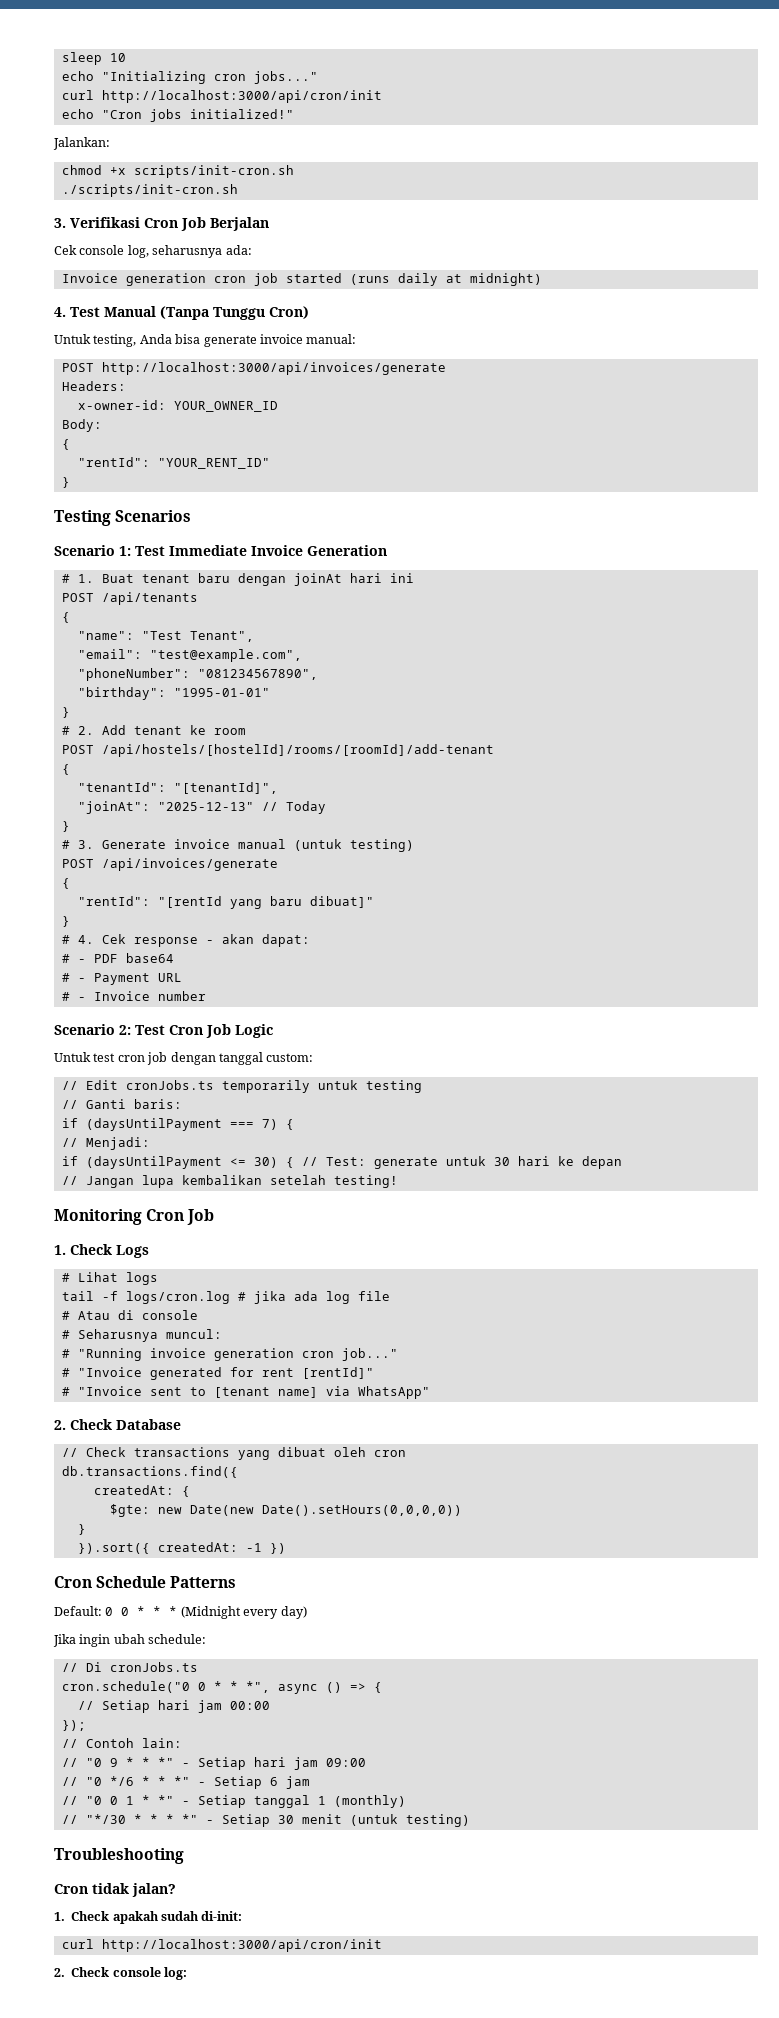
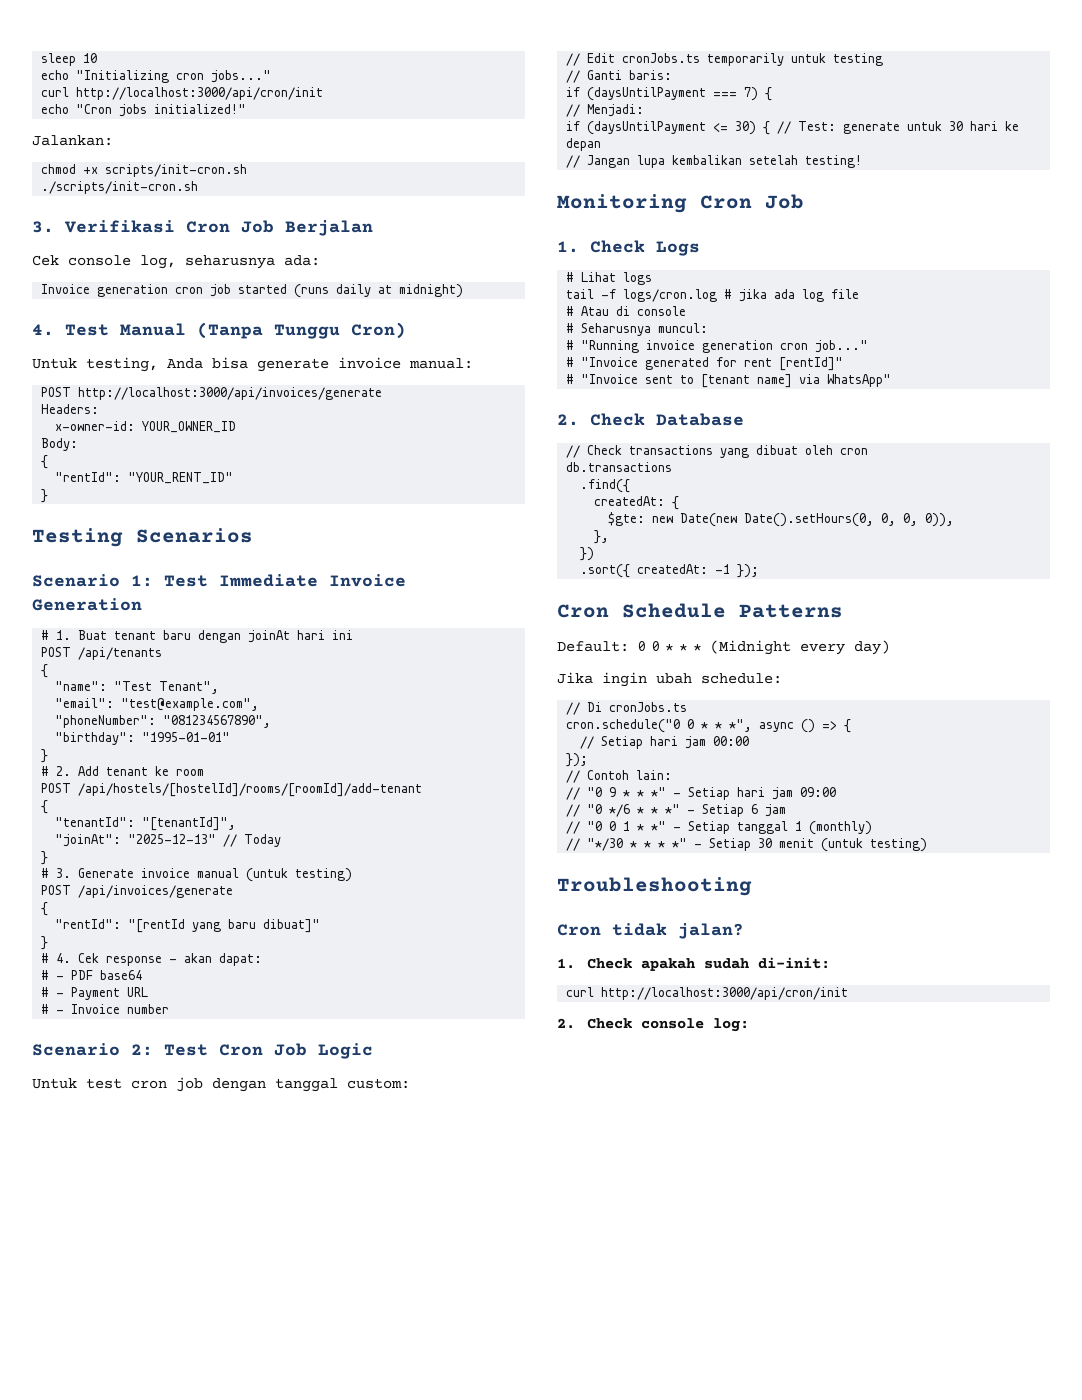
- db.transactions.find({
+ db.transactions
+ .find({
- $gte: new Date(new Date().setHours(0,0,0,0))
- }
- }).sort({ createdAt: -1 })
+ $gte: new Date(new Date().setHours(0, 0, 0, 0)),
+ },
+ })
+ .sort({ createdAt: -1 });

